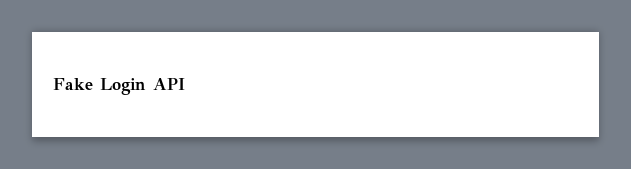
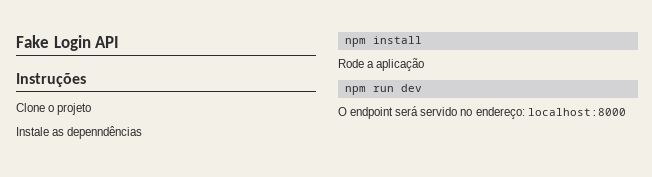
+ Instruções
+ Clone o projeto
+ Instale as depenndências
+ npm install
+ Rode a aplicação
+ npm run dev
+ O endpoint será servido no endereço: localhost:8000

